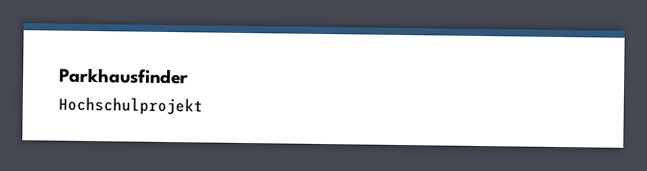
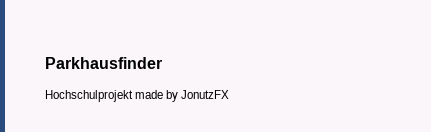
- Hochschulprojekt
+ Hochschulprojekt made by JonutzFX

